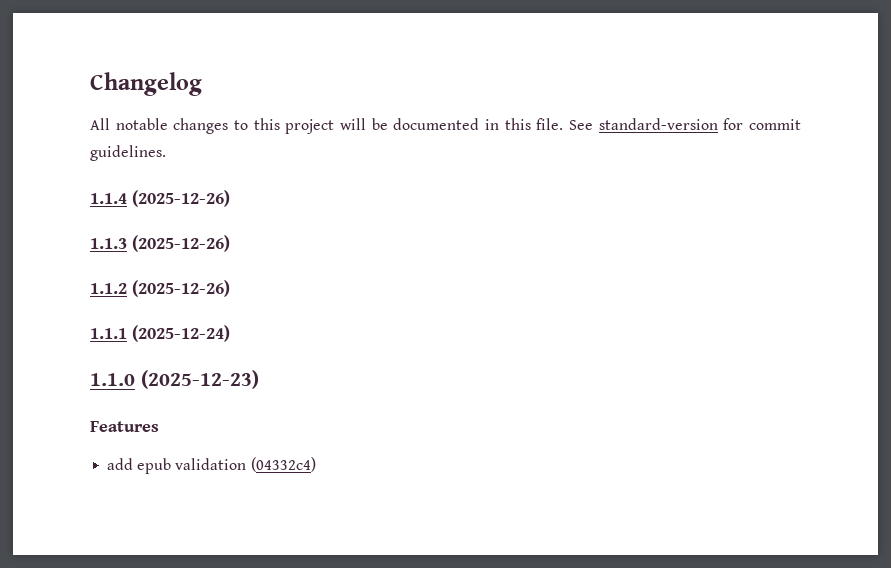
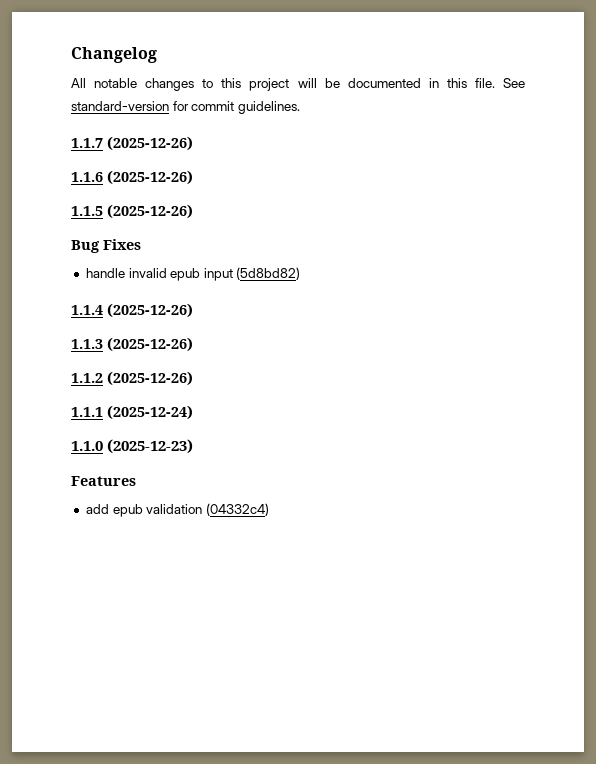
+ 1.1.7 (2025-12-26)
+ 1.1.6 (2025-12-26)
+ 1.1.5 (2025-12-26)
+ Bug Fixes
+ handle invalid epub input (5d8bd82)

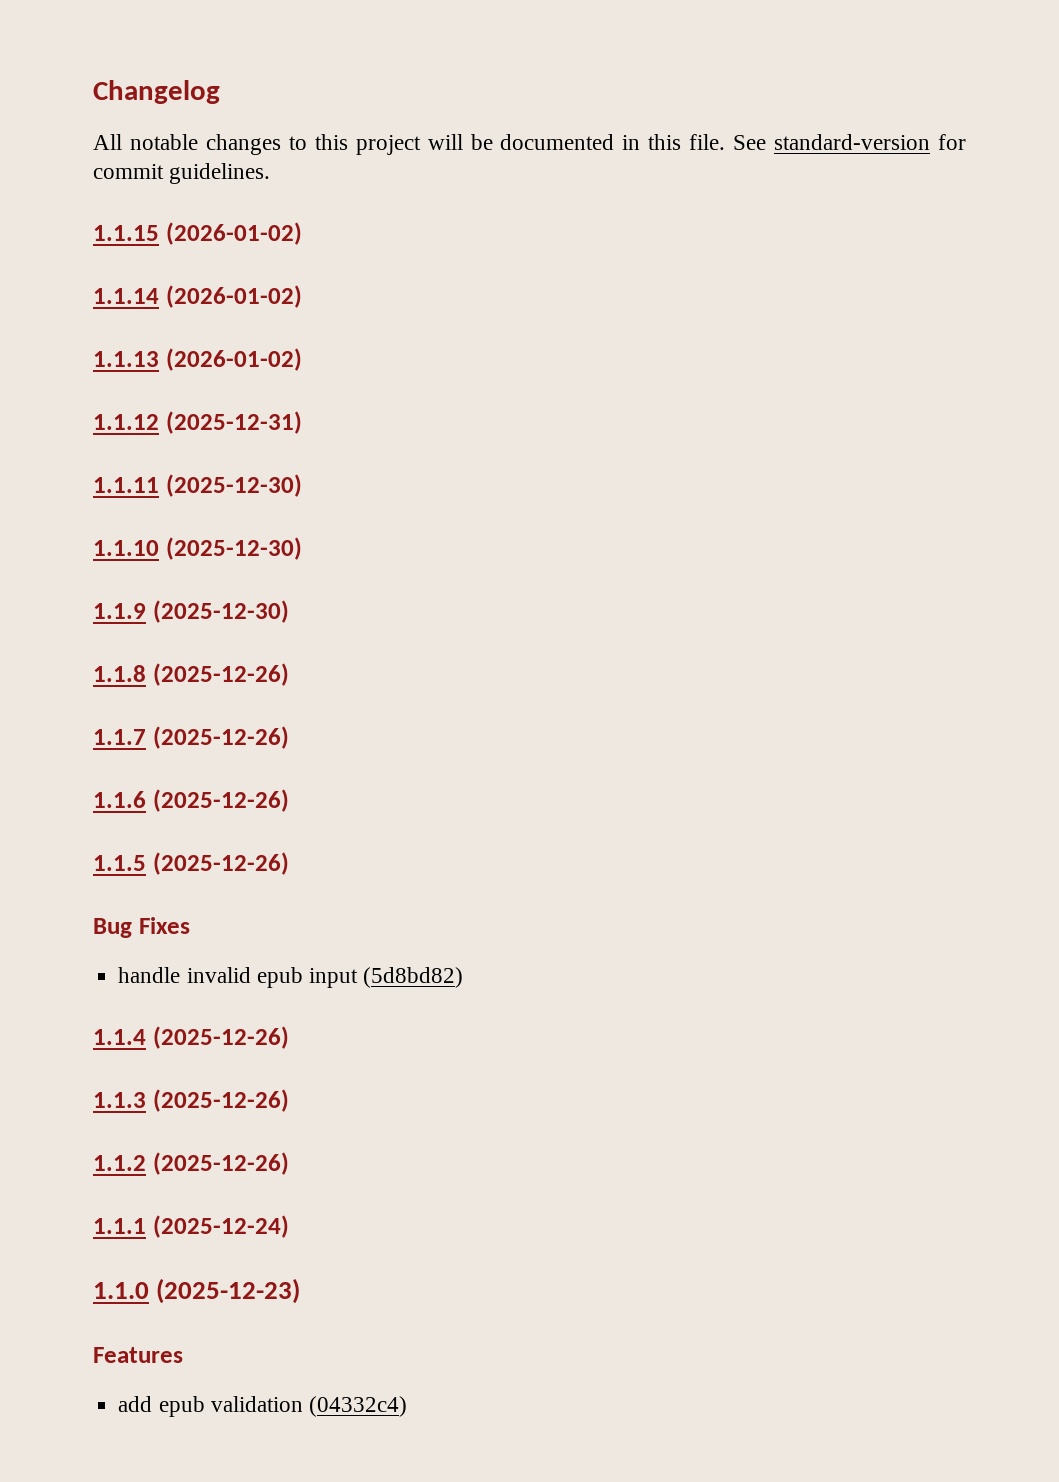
+ 1.1.15 (2026-01-02)
+ 1.1.14 (2026-01-02)
+ 1.1.13 (2026-01-02)
+ 1.1.12 (2025-12-31)
+ 1.1.11 (2025-12-30)
+ 1.1.10 (2025-12-30)
+ 1.1.9 (2025-12-30)
+ 1.1.8 (2025-12-26)

